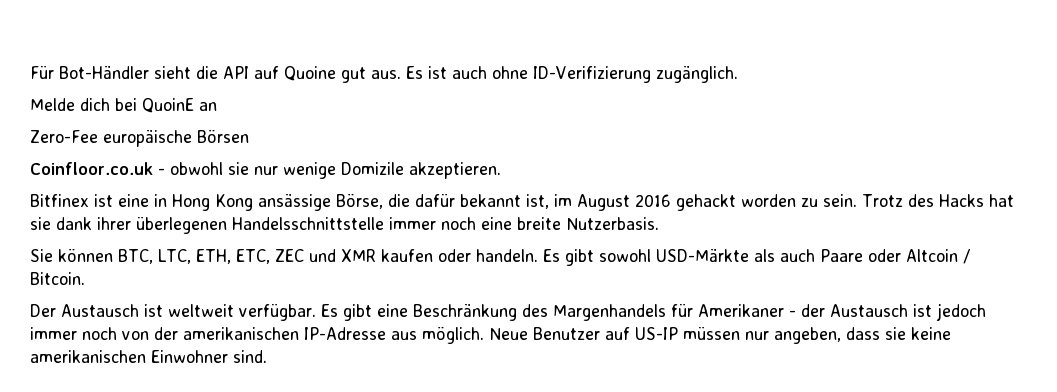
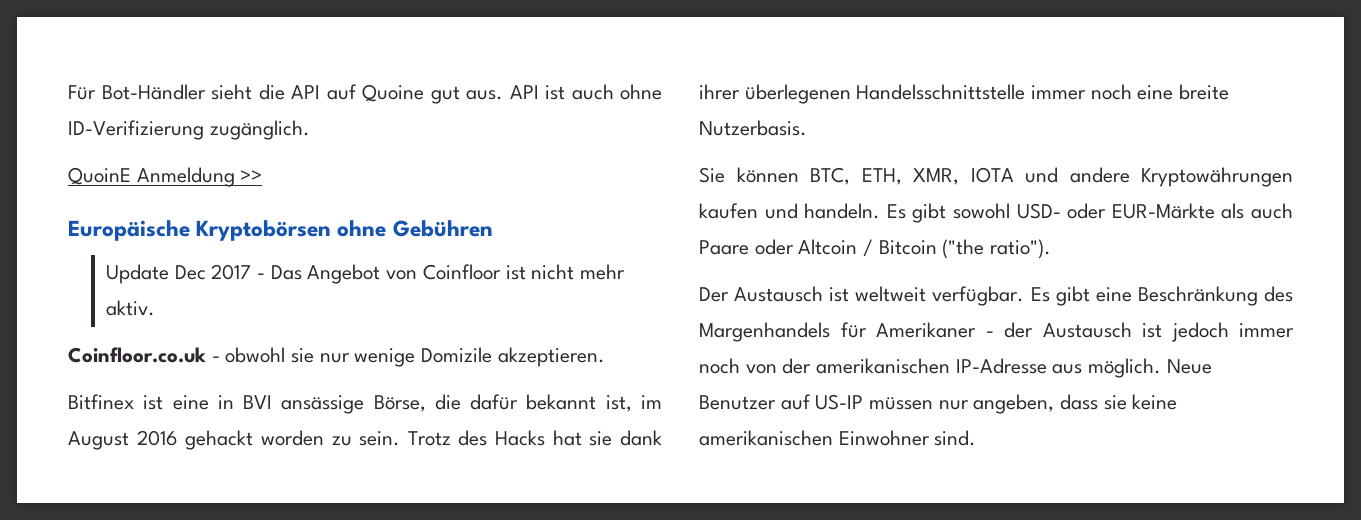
- Es ist auch ohne ID-Verifizierung zugänglich.
+ API ist auch ohne ID-Verifizierung zugänglich.
- Melde dich bei QuoinE an
- Zero-Fee europäische Börsen
+ QuoinE Anmeldung >>
+ Europäische Kryptobörsen ohne Gebühren
+ Update Dec 2017 - Das Angebot von Coinfloor ist nicht mehr aktiv.
- Bitfinex ist eine in Hong Kong ansässige Börse, die dafür bekannt ist, im August 2016 gehackt worden zu sein.
+ Bitfinex ist eine in BVI ansässige Börse, die dafür bekannt ist, im August 2016 gehackt worden zu sein.
- Sie können BTC, LTC, ETH, ETC, ZEC und XMR kaufen oder handeln.
+ Sie können BTC, ETH, XMR, IOTA und andere Kryptowährungen kaufen und handeln.
- Es gibt sowohl USD-Märkte als auch Paare oder Altcoin / Bitcoin.
+ Es gibt sowohl USD- oder EUR-Märkte als auch Paare oder Altcoin / Bitcoin ("the ratio").

